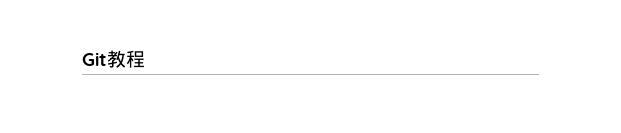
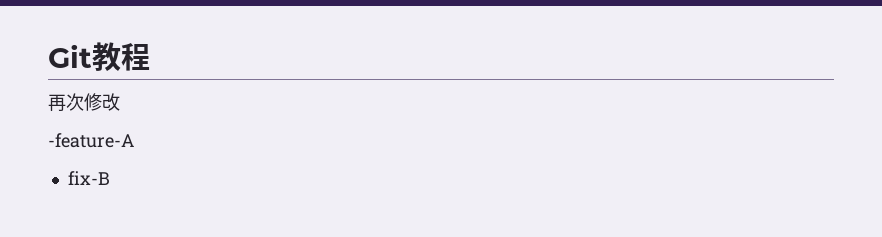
+ 再次修改
+ -feature-A
+ fix-B

